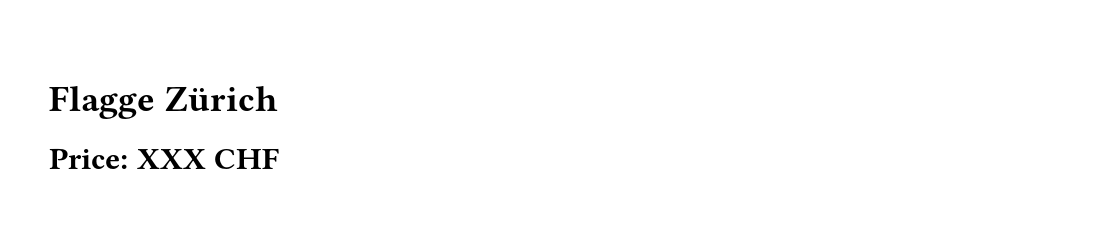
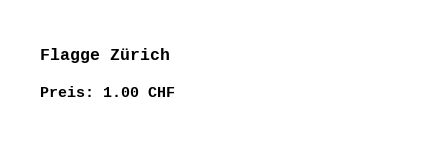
- Price: XXX CHF
+ Preis: 1.00 CHF

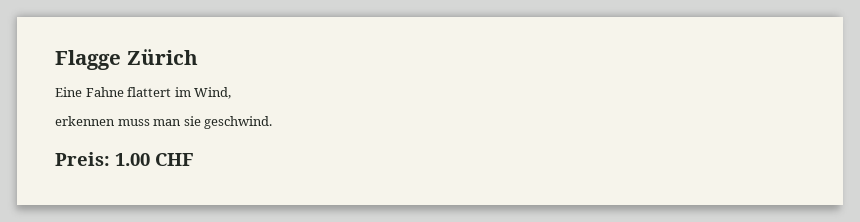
+ Eine Fahne flattert im Wind,
+ erkennen muss man sie geschwind.

